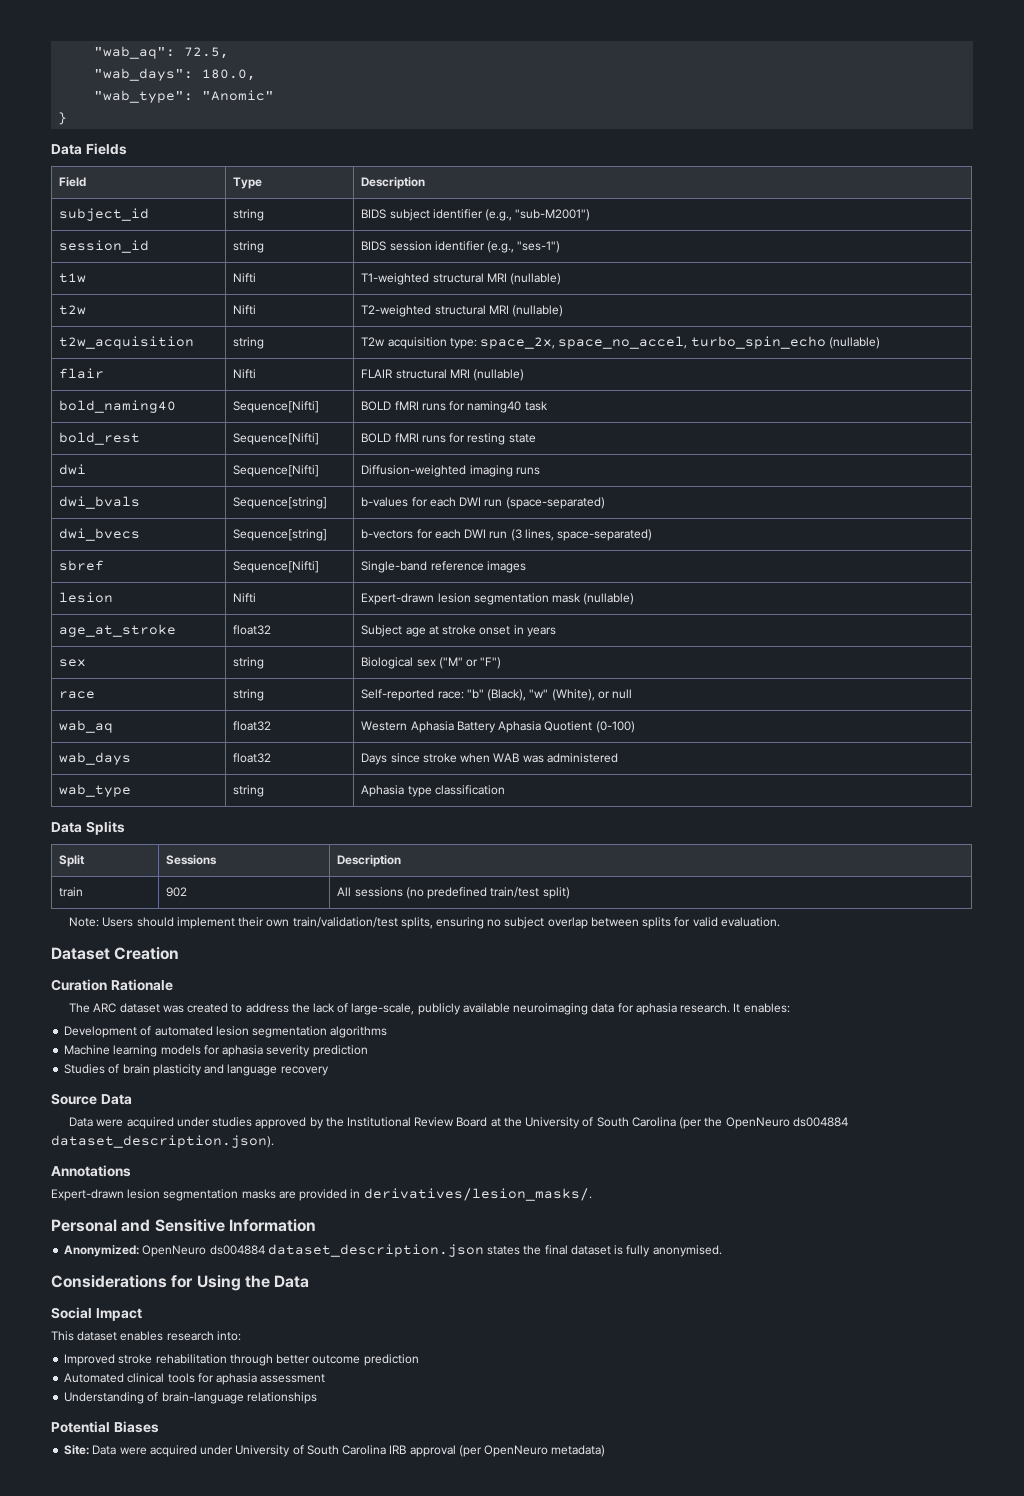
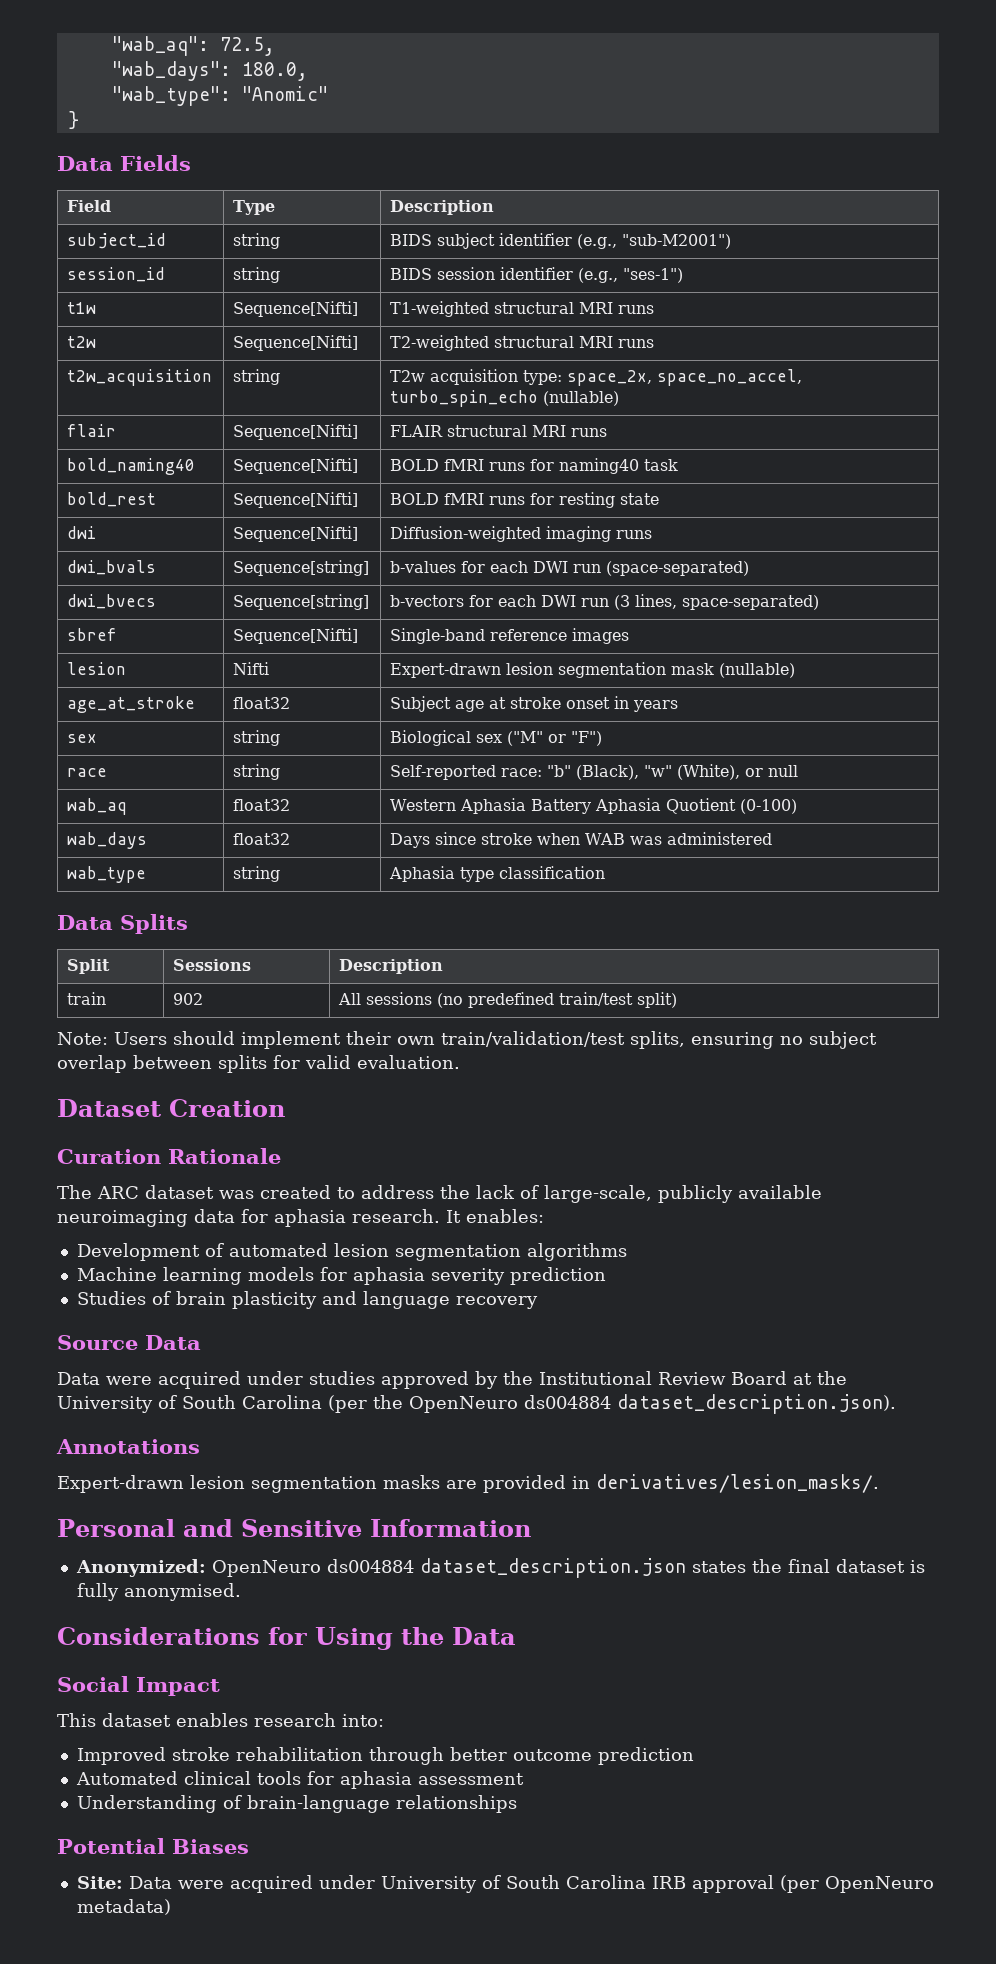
- t1w | Nifti | T1-weighted structural MRI (nullable)
+ t1w | Sequence[Nifti] | T1-weighted structural MRI runs
- t2w | Nifti | T2-weighted structural MRI (nullable)
+ t2w | Sequence[Nifti] | T2-weighted structural MRI runs
- flair | Nifti | FLAIR structural MRI (nullable)
+ flair | Sequence[Nifti] | FLAIR structural MRI runs

